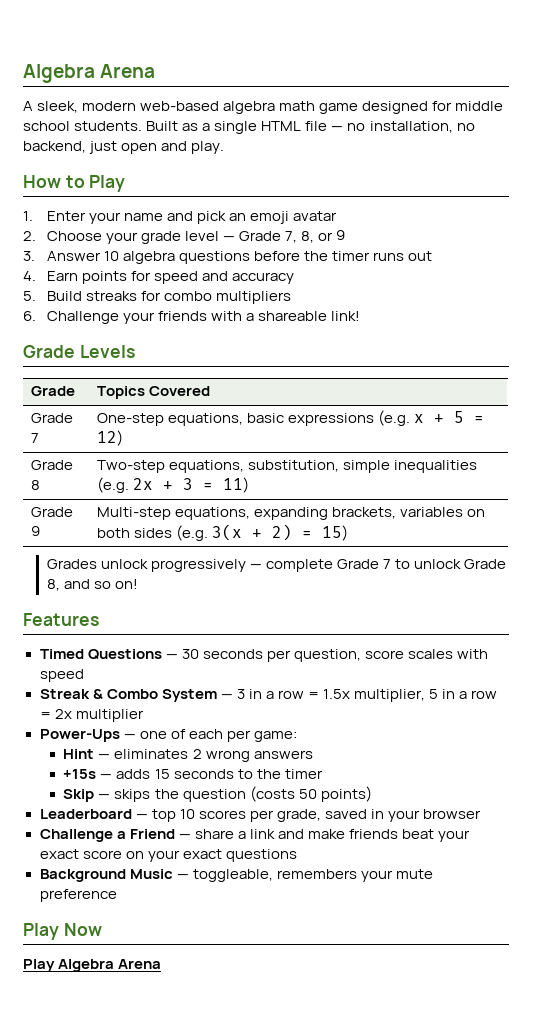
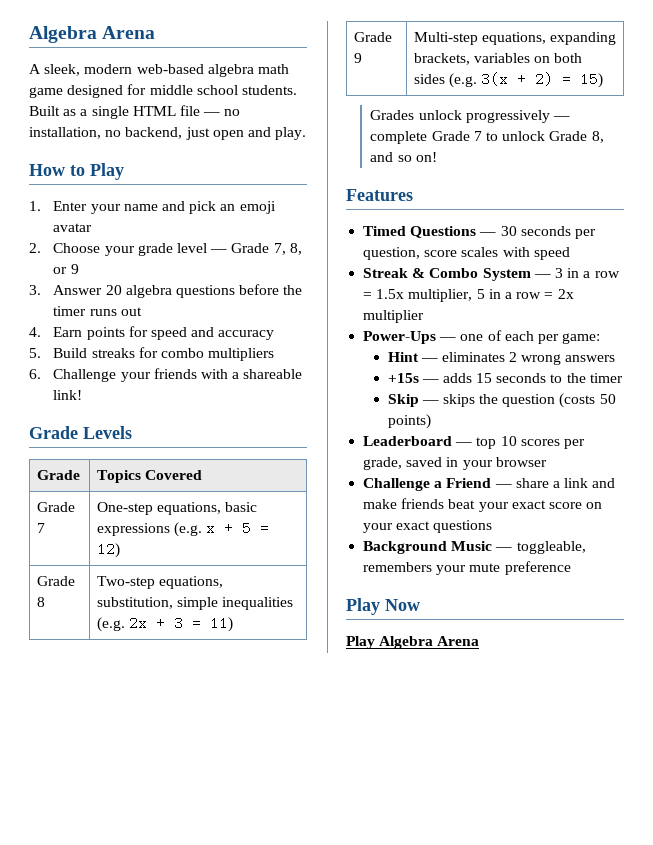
- 3. Answer 10 algebra questions before the timer runs out
+ 3. Answer 20 algebra questions before the timer runs out

